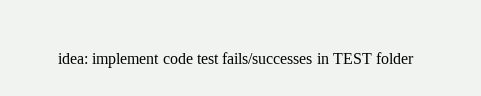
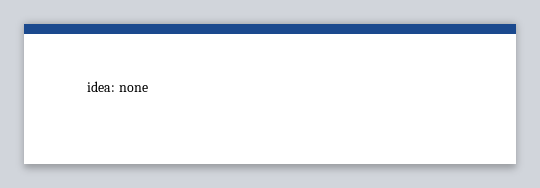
- idea: implement code test fails/successes in TEST folder
+ idea: none

